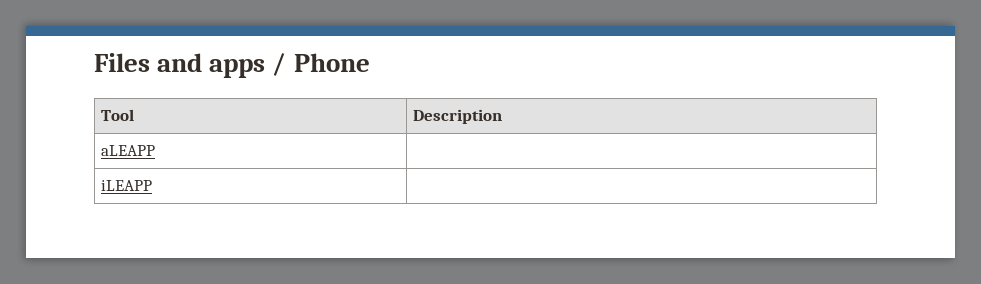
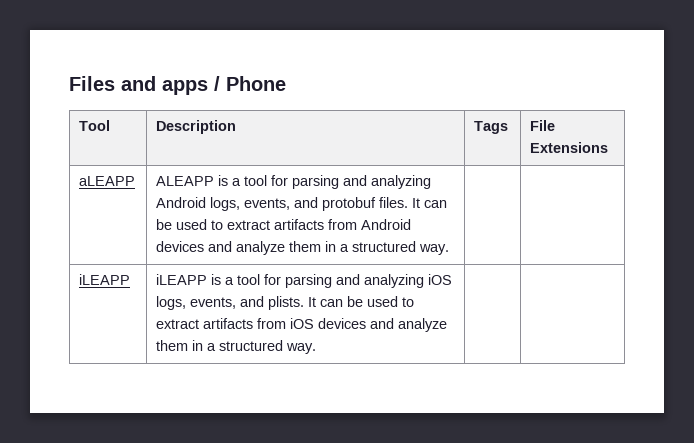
- Tool | Description
- aLEAPP |
- iLEAPP |
+ Tool | Description | Tags | File Extensions
+ aLEAPP | ALEAPP is a tool for parsing and analyzing Android logs, events, and protobuf files. It can be used to extract artifacts from Android devices and analyze them in a structured way. | |
+ iLEAPP | iLEAPP is a tool for parsing and analyzing iOS logs, events, and plists. It can be used to extract artifacts from iOS devices and analyze them in a structured way. | |

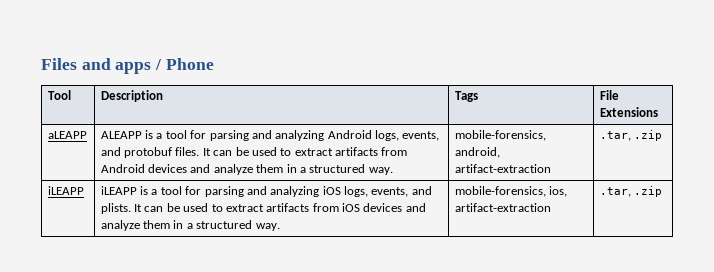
- aLEAPP | ALEAPP is a tool for parsing and analyzing Android logs, events, and protobuf files. It can be used to extract artifacts from Android devices and analyze them in a structured way. | |
+ aLEAPP | ALEAPP is a tool for parsing and analyzing Android logs, events, and protobuf files. It can be used to extract artifacts from Android devices and analyze them in a structured way. | mobile-forensics, android, artifact-extraction | .tar, .zip
- iLEAPP | iLEAPP is a tool for parsing and analyzing iOS logs, events, and plists. It can be used to extract artifacts from iOS devices and analyze them in a structured way. | |
+ iLEAPP | iLEAPP is a tool for parsing and analyzing iOS logs, events, and plists. It can be used to extract artifacts from iOS devices and analyze them in a structured way. | mobile-forensics, ios, artifact-extraction | .tar, .zip

